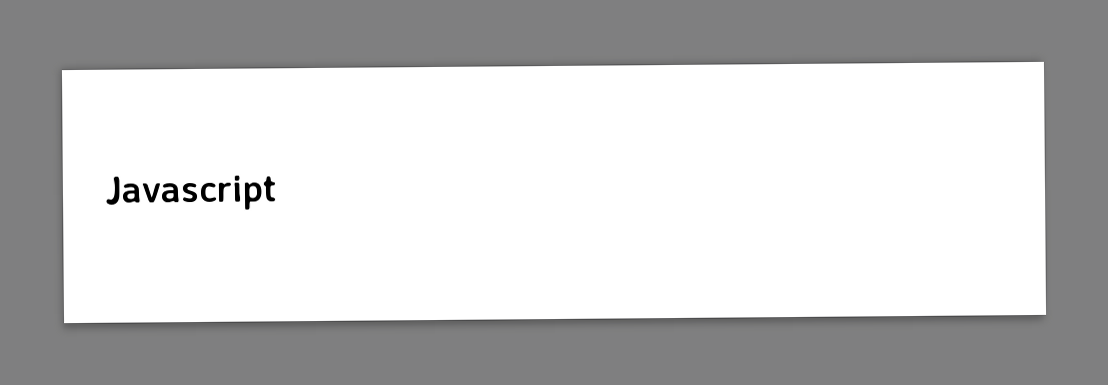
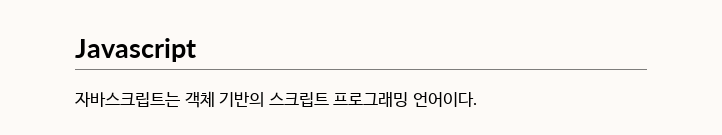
+ 자바스크립트는 객체 기반의 스크립트 프로그래밍 언어이다.

